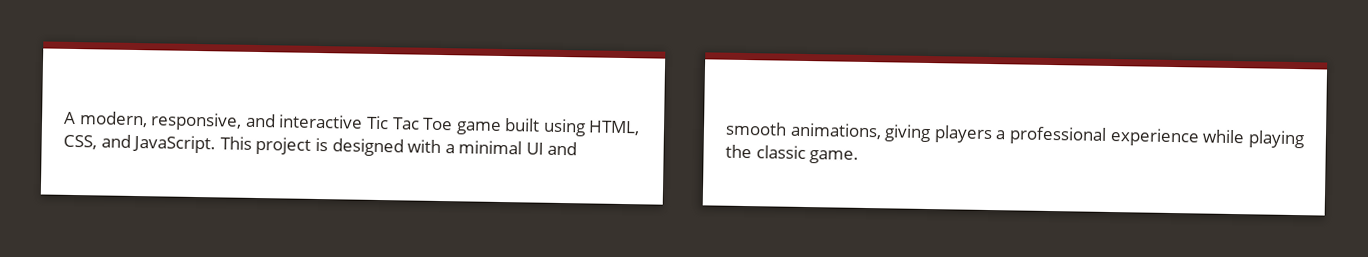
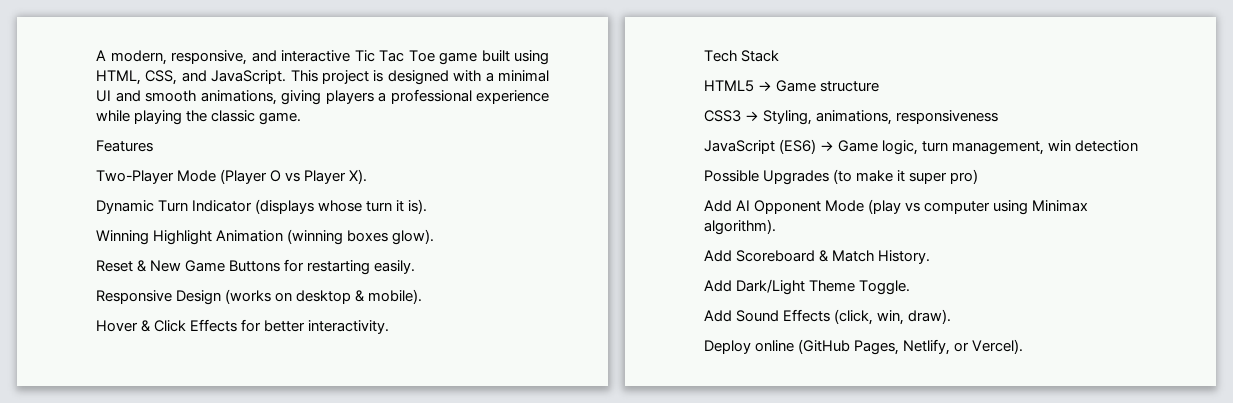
+ Features
+ Two-Player Mode (Player O vs Player X).
+ Dynamic Turn Indicator (displays whose turn it is).
+ Winning Highlight Animation (winning boxes glow).
+ Reset & New Game Buttons for restarting easily.
+ Responsive Design (works on desktop & mobile).
+ Hover & Click Effects for better interactivity.
+ Tech Stack
+ HTML5 → Game structure
+ CSS3 → Styling, animations, responsiveness
+ JavaScript (ES6) → Game logic, turn management, win detection
+ Possible Upgrades (to make it super pro)
+ Add AI Opponent Mode (play vs computer using Minimax algorithm).
+ Add Scoreboard & Match History.
+ Add Dark/Light Theme Toggle.
+ Add Sound Effects (click, win, draw).
+ Deploy online (GitHub Pages, Netlify, or Vercel).

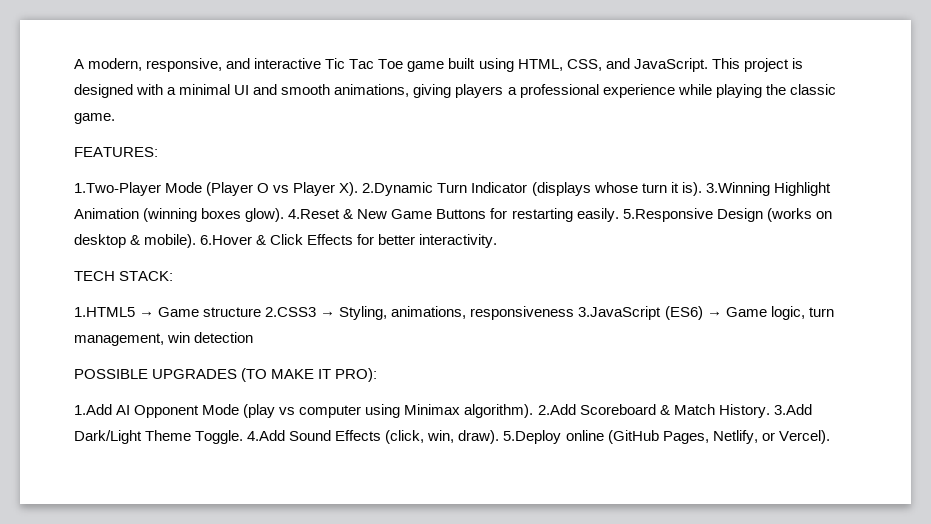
- Features
- Two-Player Mode (Player O vs Player X).
- Dynamic Turn Indicator (displays whose turn it is).
- Winning Highlight Animation (winning boxes glow).
- Reset & New Game Buttons for restarting easily.
- Responsive Design (works on desktop & mobile).
- Hover & Click Effects for better interactivity.
+ FEATURES:
+ 1.Two-Player Mode (Player O vs Player X). 2.Dynamic Turn Indicator (displays whose turn it is). 3.Winning Highlight Animation (winning boxes glow). 4.Reset & New Game Buttons for restarting easily. 5.Responsive Design (works on desktop & mobile). 6.Hover & Click Effects for better interactivity.
- Tech Stack
- HTML5 → Game structure
- CSS3 → Styling, animations, responsiveness
- JavaScript (ES6) → Game logic, turn management, win detection
+ TECH STACK:
+ 1.HTML5 → Game structure 2.CSS3 → Styling, animations, responsiveness 3.JavaScript (ES6) → Game logic, turn management, win detection
- Possible Upgrades (to make it super pro)
- Add AI Opponent Mode (play vs computer using Minimax algorithm).
- Add Scoreboard & Match History.
- Add Dark/Light Theme Toggle.
- Add Sound Effects (click, win, draw).
- Deploy online (GitHub Pages, Netlify, or Vercel).
+ POSSIBLE UPGRADES (TO MAKE IT PRO):
+ 1.Add AI Opponent Mode (play vs computer using Minimax algorithm). 2.Add Scoreboard & Match History. 3.Add Dark/Light Theme Toggle. 4.Add Sound Effects (click, win, draw). 5.Deploy online (GitHub Pages, Netlify, or Vercel).

